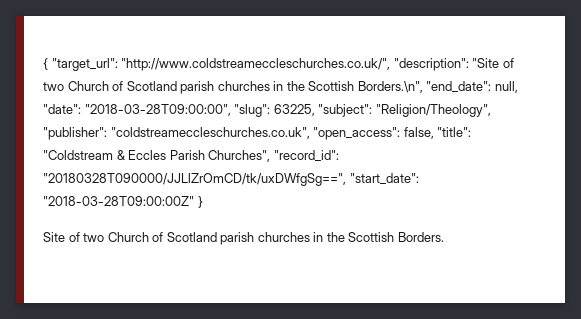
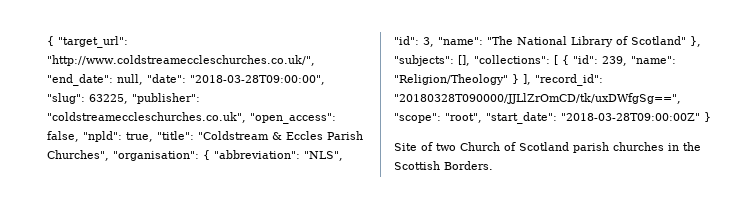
- { "target_url": "http://www.coldstreameccleschurches.co.uk/", "description": "Site of two Church of Scotland parish churches in the Scottish Borders.\n", "end_date": null, "date": "2018-03-28T09:00:00", "slug": 63225, "subject": "Religion/Theology", "publisher": "coldstreameccleschurches.co.uk", "open_access": false, "title": "Coldstream & Eccles Parish Churches", "record_id": "20180328T090000/JJLlZrOmCD/tk/uxDWfgSg==", "start_date": "2018-03-28T09:00:00Z" }
+ { "target_url": "http://www.coldstreameccleschurches.co.uk/", "end_date": null, "date": "2018-03-28T09:00:00", "slug": 63225, "publisher": "coldstreameccleschurches.co.uk", "open_access": false, "npld": true, "title": "Coldstream & Eccles Parish Churches", "organisation": { "abbreviation": "NLS", "id": 3, "name": "The National Library of Scotland" }, "subjects": [], "collections": [ { "id": 239, "name": "Religion/Theology" } ], "record_id": "20180328T090000/JJLlZrOmCD/tk/uxDWfgSg==", "scope": "root", "start_date": "2018-03-28T09:00:00Z" }

